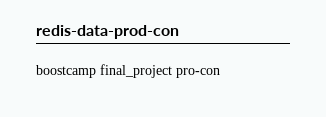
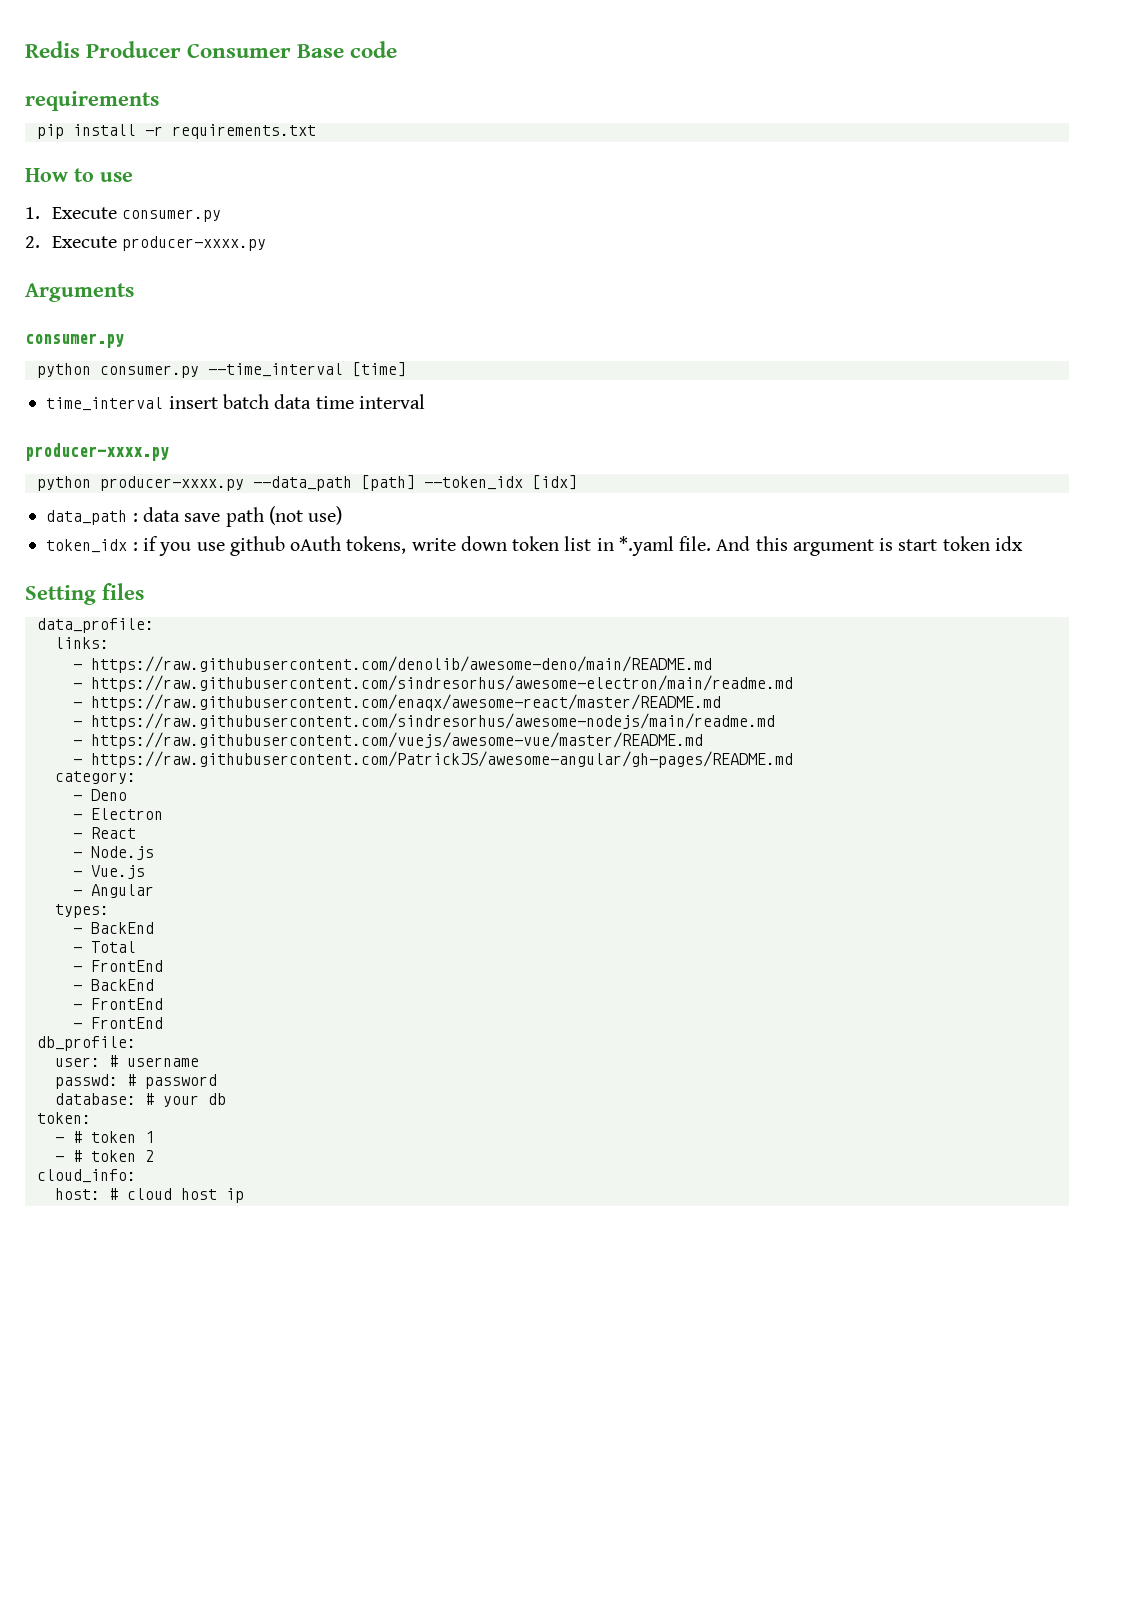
- redis-data-prod-con
- boostcamp final_project pro-con
+ Redis Producer Consumer Base code
+ requirements
+ pip install -r requirements.txt
+ How to use
+ 1. Execute consumer.py
+ 2. Execute producer-xxxx.py
+ Arguments
+ consumer.py
+ python consumer.py --time_interval [time]
+ time_interval insert batch data time interval
+ producer-xxxx.py
+ python producer-xxxx.py --data_path [path] --token_idx [idx]
+ data_path : data save path (not use)
+ token_idx : if you use github oAuth tokens, write down token list in *.yaml file. And this argument is start token idx
+ Setting files
+ data_profile:
+ links:
+ - https://raw.githubusercontent.com/denolib/awesome-deno/main/README.md
+ - https://raw.githubusercontent.com/sindresorhus/awesome-electron/main/readme.md
+ - https://raw.githubusercontent.com/enaqx/awesome-react/master/README.md
+ - https://raw.githubusercontent.com/sindresorhus/awesome-nodejs/main/readme.md
+ - https://raw.githubusercontent.com/vuejs/awesome-vue/master/README.md
+ - https://raw.githubusercontent.com/PatrickJS/awesome-angular/gh-pages/README.md
+ category:
+ - Deno
+ - Electron
+ - React
+ - Node.js
+ - Vue.js
+ - Angular
+ types:
+ - BackEnd
+ - Total
+ - FrontEnd
+ - BackEnd
+ - FrontEnd
+ - FrontEnd
+ db_profile:
+ user: # username
+ passwd: # password
+ database: # your db
+ token:
+ - # token 1
+ - # token 2
+ cloud_info:
+ host: # cloud host ip

